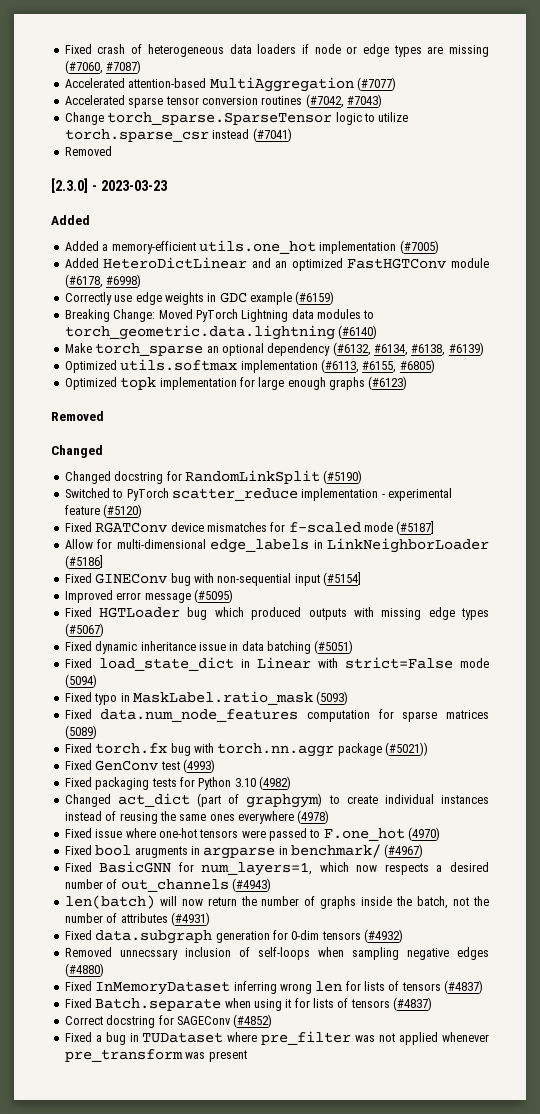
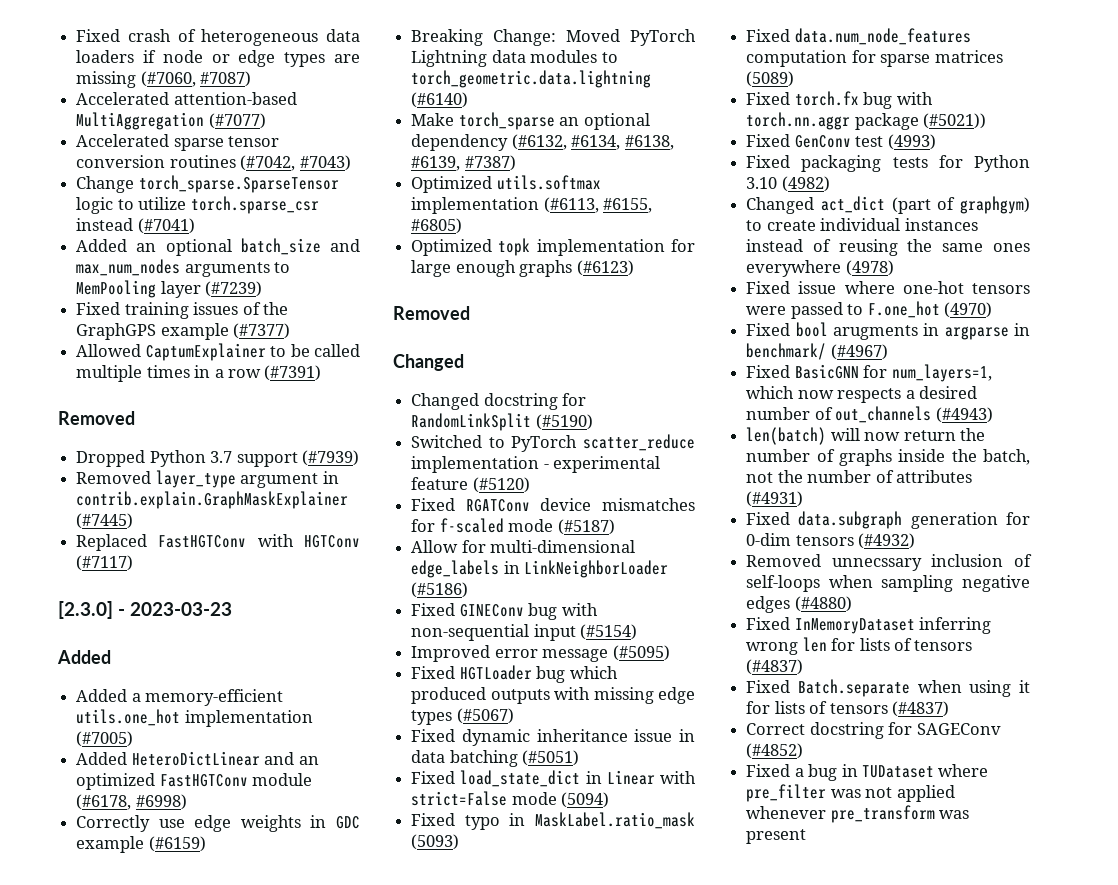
  Change torch_sparse.SparseTensor logic to utilize torch.sparse_csr instead (#7041)
+ Added an optional batch_size and max_num_nodes arguments to MemPooling layer (#7239)
+ Fixed training issues of the GraphGPS example (#7377)
+ Allowed CaptumExplainer to be called multiple times in a row (#7391)
  Removed
+ Dropped Python 3.7 support (#7939)
+ Removed layer_type argument in contrib.explain.GraphMaskExplainer (#7445)
+ Replaced FastHGTConv with HGTConv (#7117)
- Make torch_sparse an optional dependency (#6132, #6134, #6138, #6139)
+ Make torch_sparse an optional dependency (#6132, #6134, #6138, #6139, #7387)
- Fixed RGATConv device mismatches for f-scaled mode (#5187]
+ Fixed RGATConv device mismatches for f-scaled mode (#5187)
- Allow for multi-dimensional edge_labels in LinkNeighborLoader (#5186]
+ Allow for multi-dimensional edge_labels in LinkNeighborLoader (#5186)
- Fixed GINEConv bug with non-sequential input (#5154]
+ Fixed GINEConv bug with non-sequential input (#5154)

